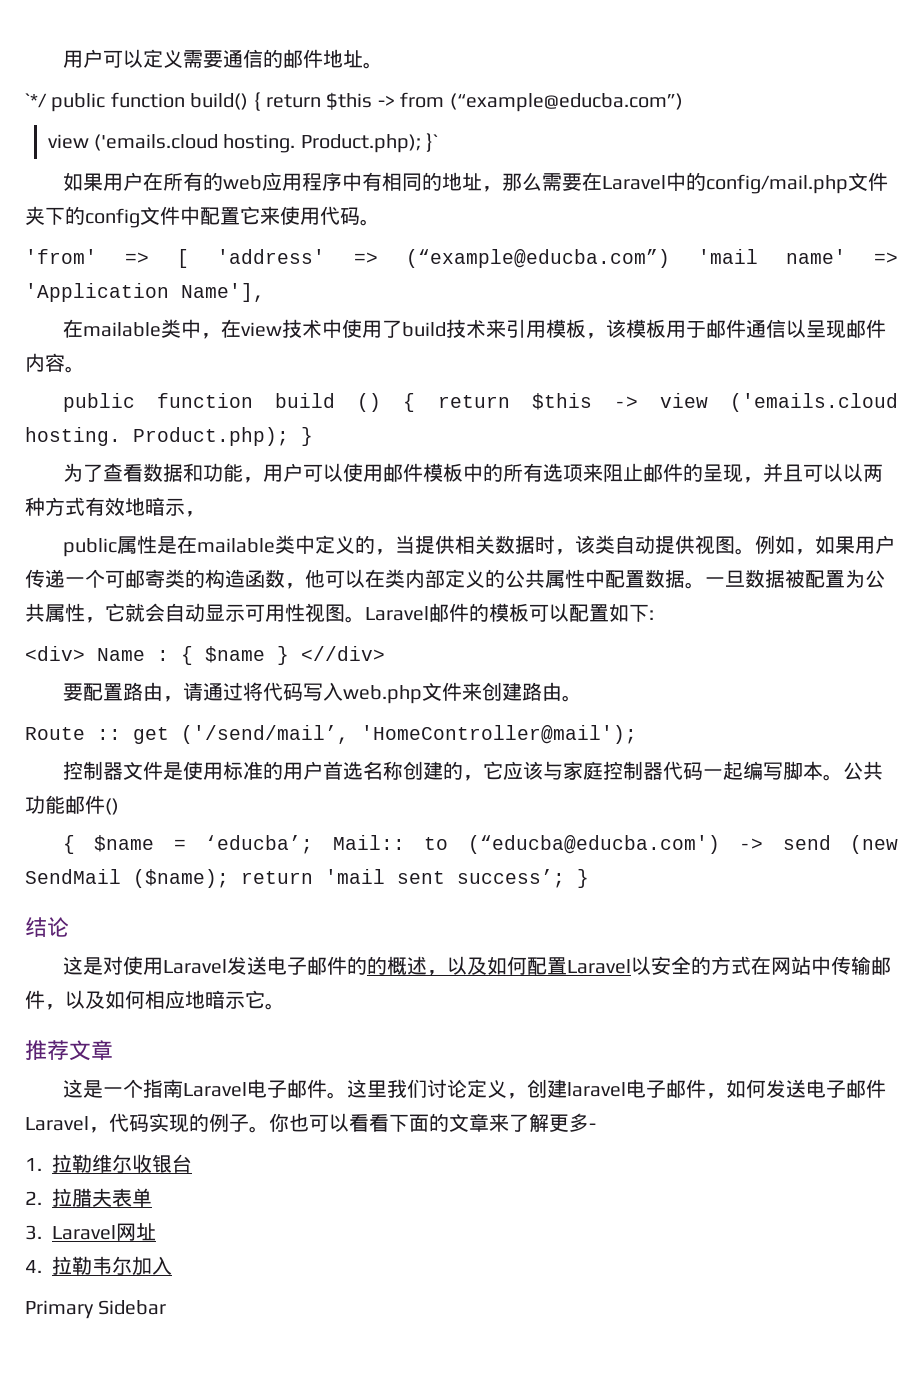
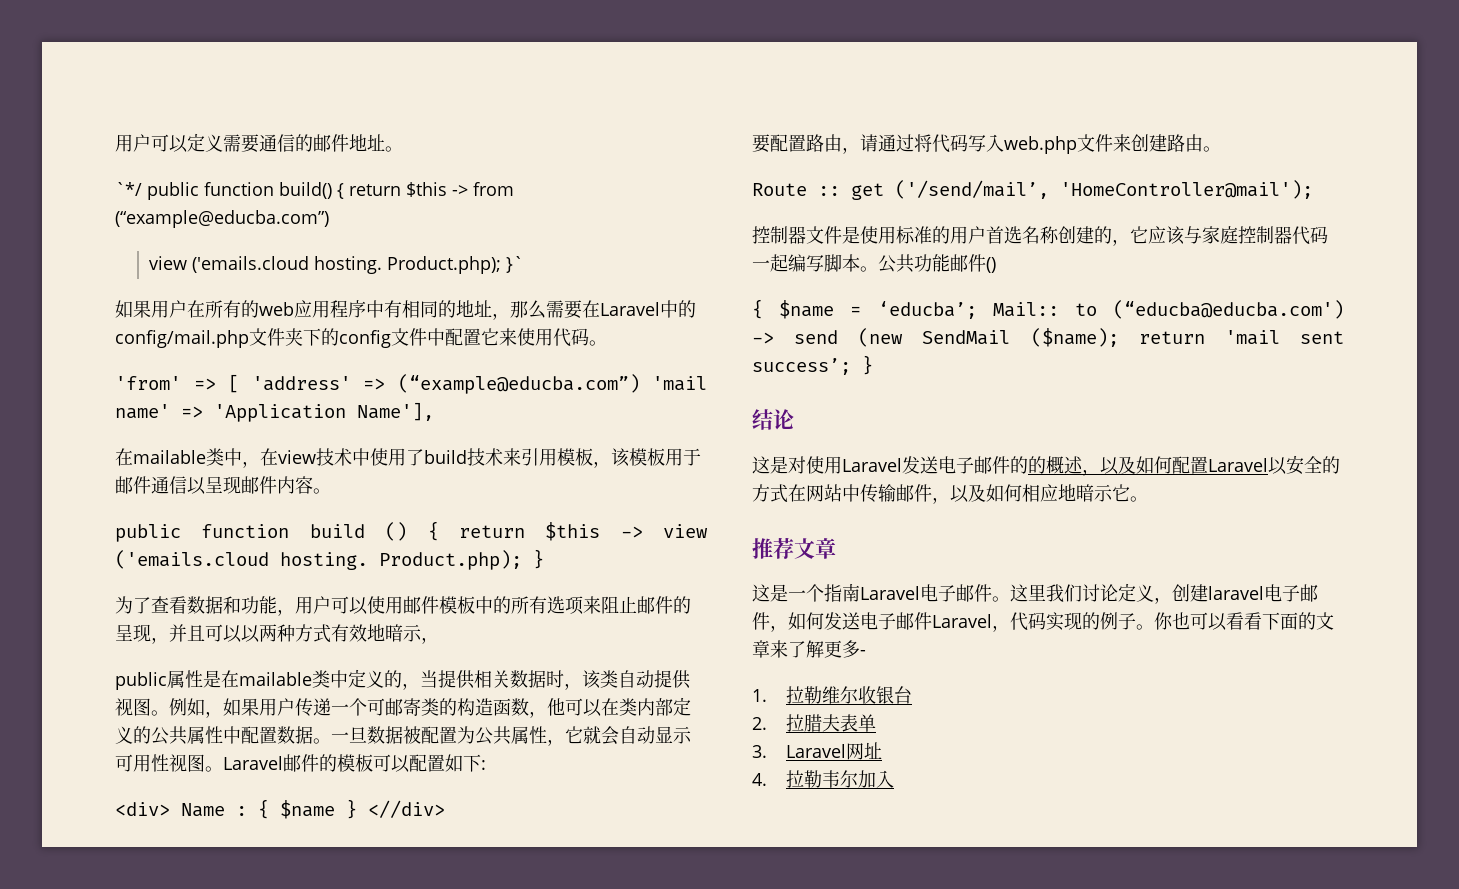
- Primary Sidebar

